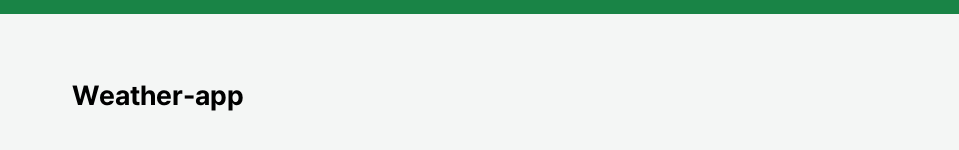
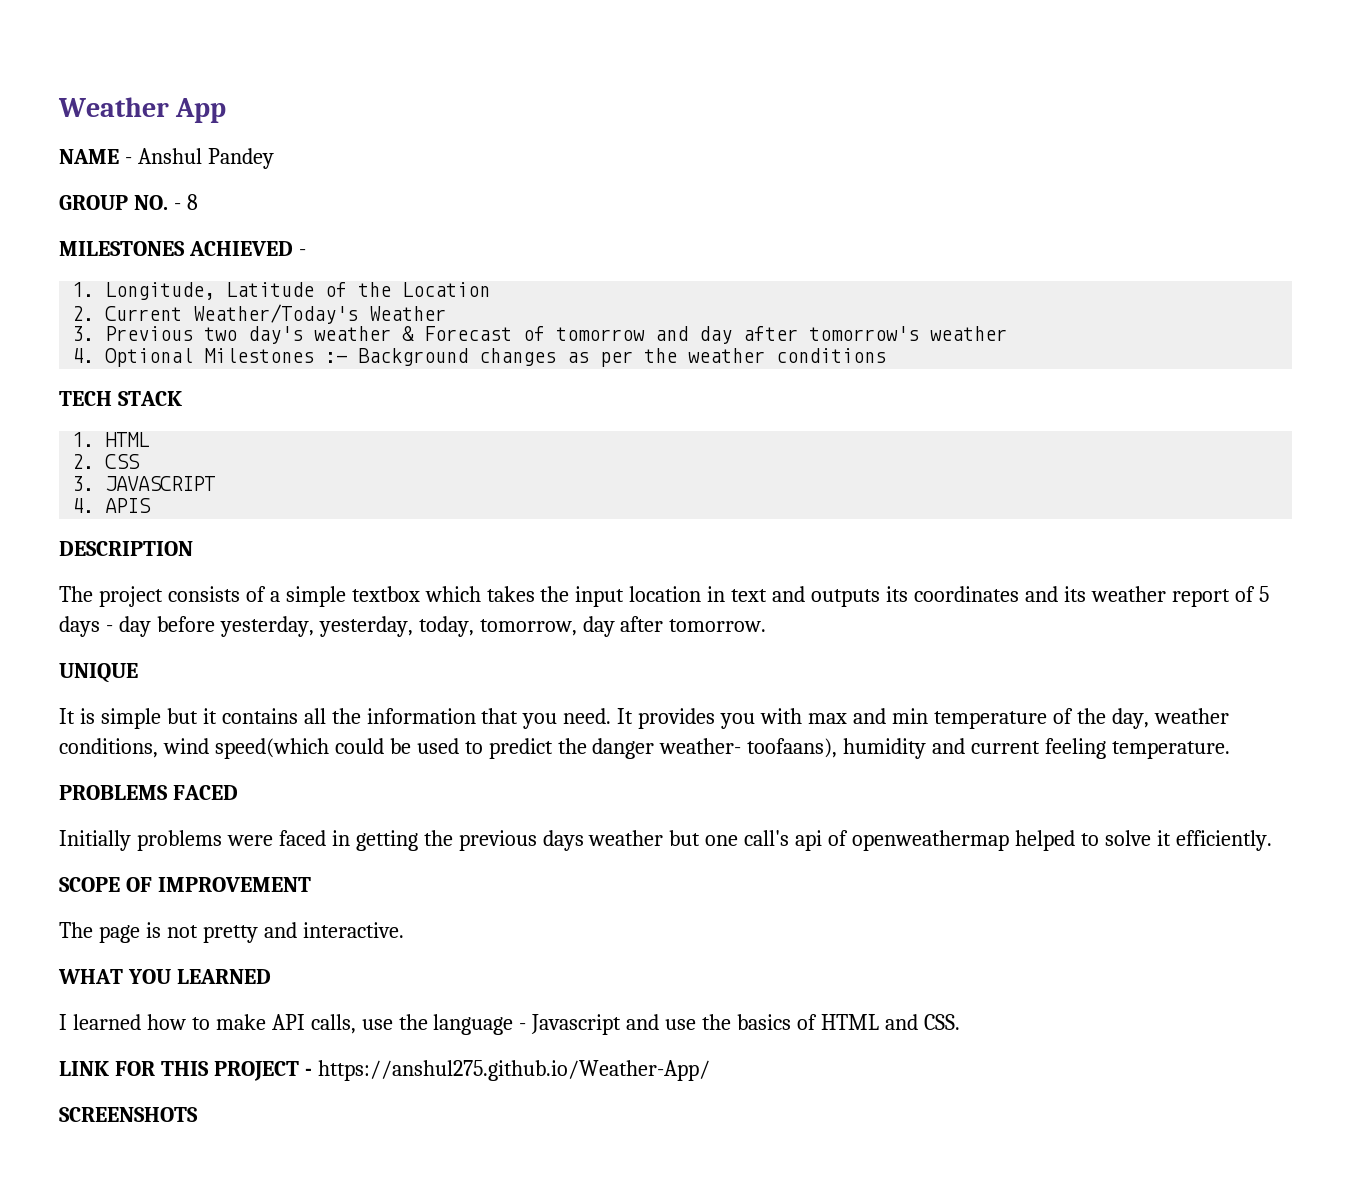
- Weather-app
+ Weather App
+ NAME - Anshul Pandey
+ GROUP NO. - 8
+ MILESTONES ACHIEVED -
+ 1. Longitude, Latitude of the Location
+ 2. Current Weather/Today's Weather
+ 3. Previous two day's weather & Forecast of tomorrow and day after tomorrow's weather
+ 4. Optional Milestones :- Background changes as per the weather conditions
+ TECH STACK
+ 1. HTML
+ 2. CSS
+ 3. JAVASCRIPT
+ 4. APIS
+ DESCRIPTION
+ The project consists of a simple textbox which takes the input location in text and outputs its coordinates and its weather report of 5 days - day before yesterday, yesterday, today, tomorrow, day after tomorrow.
+ UNIQUE
+ It is simple but it contains all the information that you need. It provides you with max and min temperature of the day, weather conditions, wind speed(which could be used to predict the danger weather- toofaans), humidity and current feeling temperature.
+ PROBLEMS FACED
+ Initially problems were faced in getting the previous days weather but one call's api of openweathermap helped to solve it efficiently.
+ SCOPE OF IMPROVEMENT
+ The page is not pretty and interactive.
+ WHAT YOU LEARNED
+ I learned how to make API calls, use the language - Javascript and use the basics of HTML and CSS.
+ LINK FOR THIS PROJECT - https://anshul275.github.io/Weather-App/
+ SCREENSHOTS

